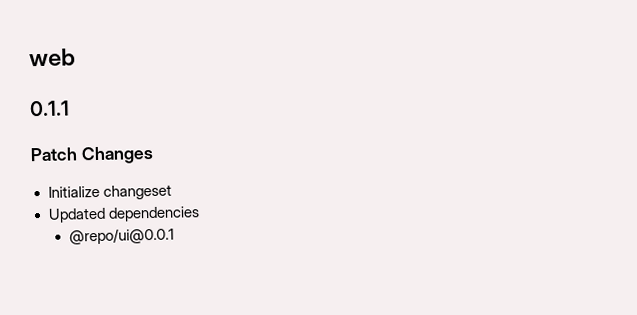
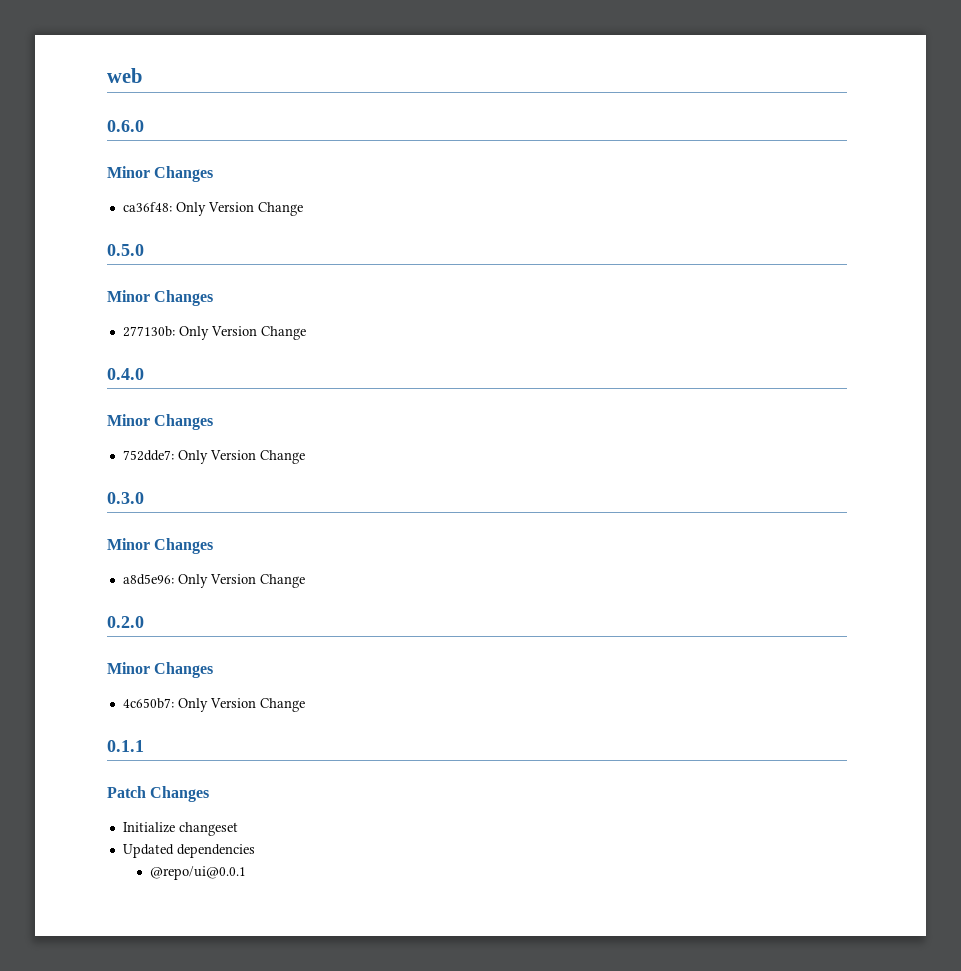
+ 0.6.0
+ Minor Changes
+ ca36f48: Only Version Change
+ 0.5.0
+ Minor Changes
+ 277130b: Only Version Change
+ 0.4.0
+ Minor Changes
+ 752dde7: Only Version Change
+ 0.3.0
+ Minor Changes
+ a8d5e96: Only Version Change
+ 0.2.0
+ Minor Changes
+ 4c650b7: Only Version Change

